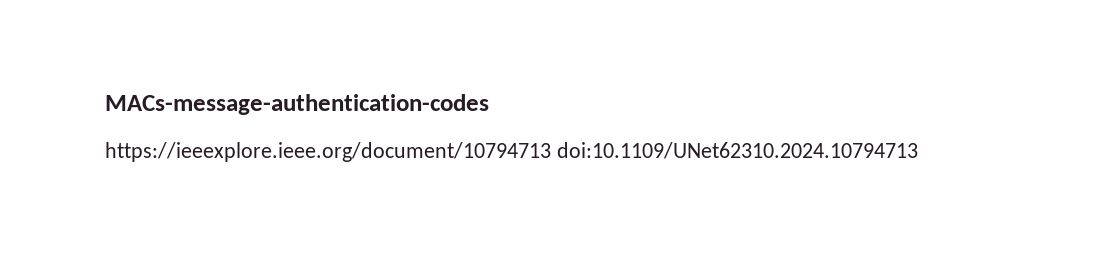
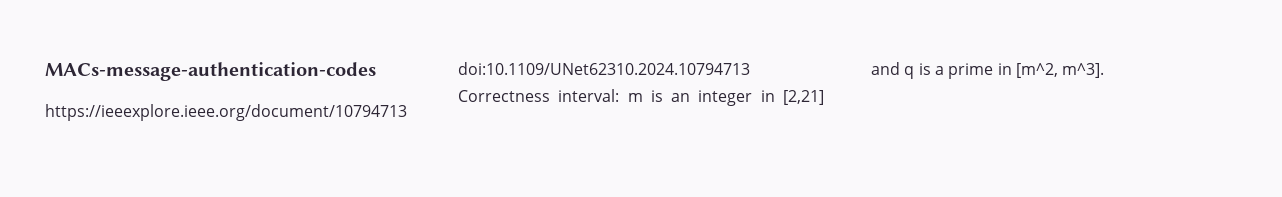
- https://ieeexplore.ieee.org/document/10794713 doi:10.1109/UNet62310.2024.10794713
+ https://ieeexplore.ieee.org/document/10794713 doi:10.1109/UNet62310.2024.10794713 Correctness interval: m is an integer in [2,21] and q is a prime in [m^2, m^3].

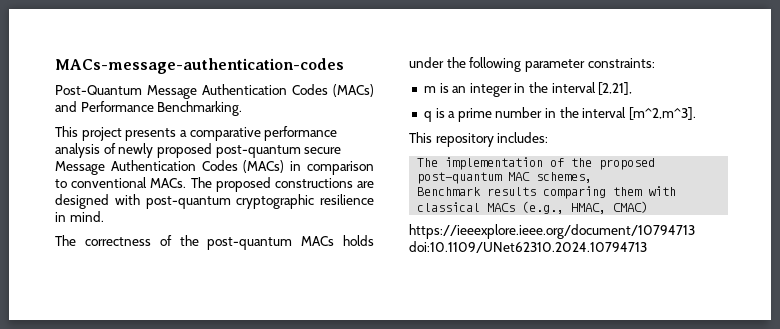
- https://ieeexplore.ieee.org/document/10794713 doi:10.1109/UNet62310.2024.10794713 Correctness interval: m is an integer in [2,21] and q is a prime in [m^2, m^3].
+ Post-Quantum Message Authentication Codes (MACs) and Performance Benchmarking.
+ This project presents a comparative performance analysis of newly proposed post-quantum secure Message Authentication Codes (MACs) in comparison to conventional MACs. The proposed constructions are designed with post-quantum cryptographic resilience in mind.
+ The correctness of the post-quantum MACs holds under the following parameter constraints:
+ m is an integer in the interval [2,21],
+ q is a prime number in the interval [m^2,m^3].
+ This repository includes:
+ The implementation of the proposed post-quantum MAC schemes,
+ Benchmark results comparing them with classical MACs (e.g., HMAC, CMAC)
+ https://ieeexplore.ieee.org/document/10794713 doi:10.1109/UNet62310.2024.10794713

